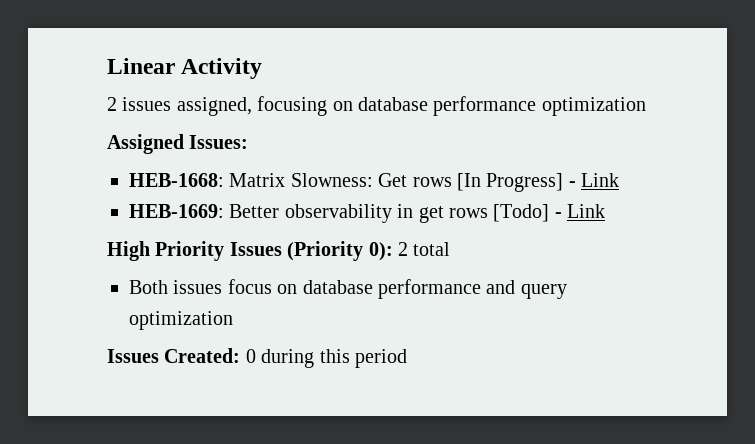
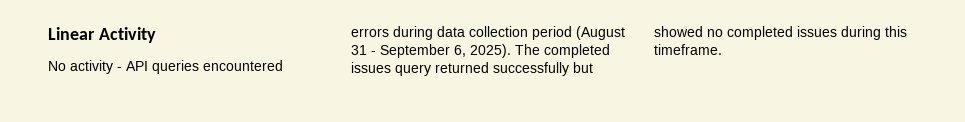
- 2 issues assigned, focusing on database performance optimization
- Assigned Issues:
- HEB-1668: Matrix Slowness: Get rows [In Progress] - Link
- HEB-1669: Better observability in get rows [Todo] - Link
- High Priority Issues (Priority 0): 2 total
- Both issues focus on database performance and query optimization
- Issues Created: 0 during this period
+ No activity - API queries encountered errors during data collection period (August 31 - September 6, 2025). The completed issues query returned successfully but showed no completed issues during this timeframe.

